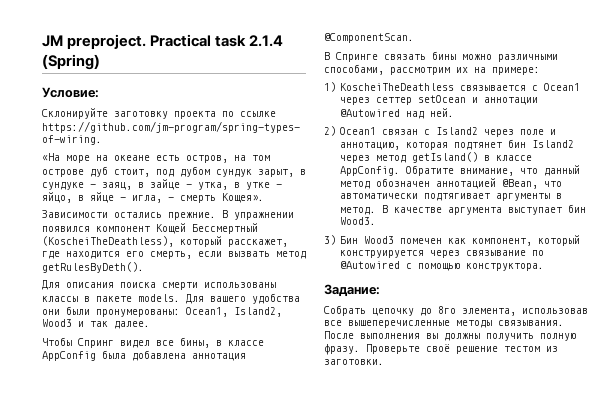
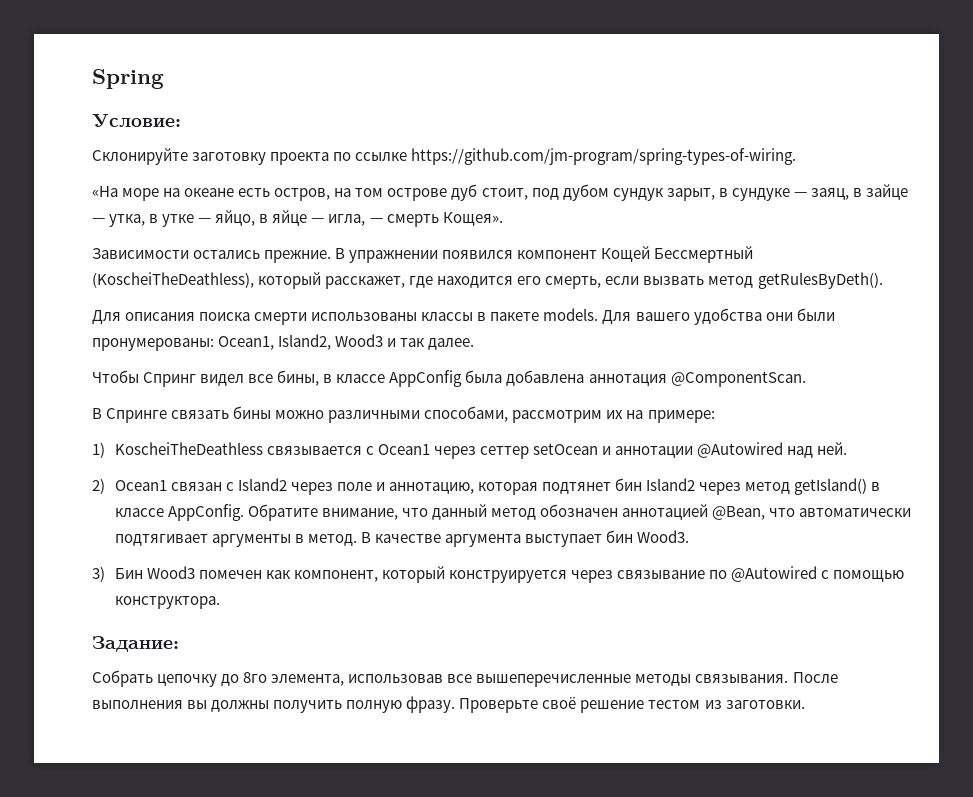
- JM preproject. Practical task 2.1.4 (Spring)
+ Spring

